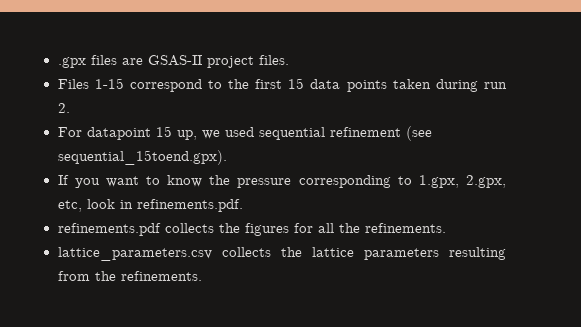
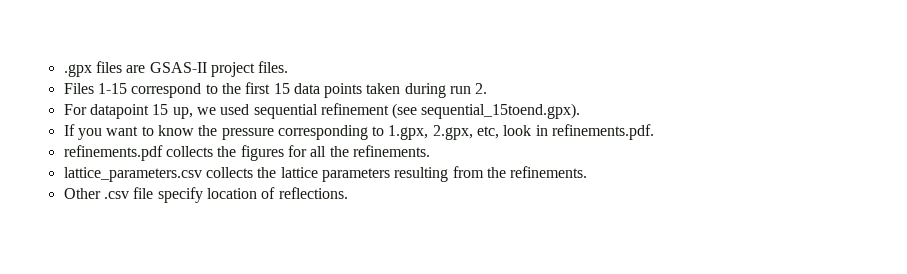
+ Other .csv file specify location of reflections.

